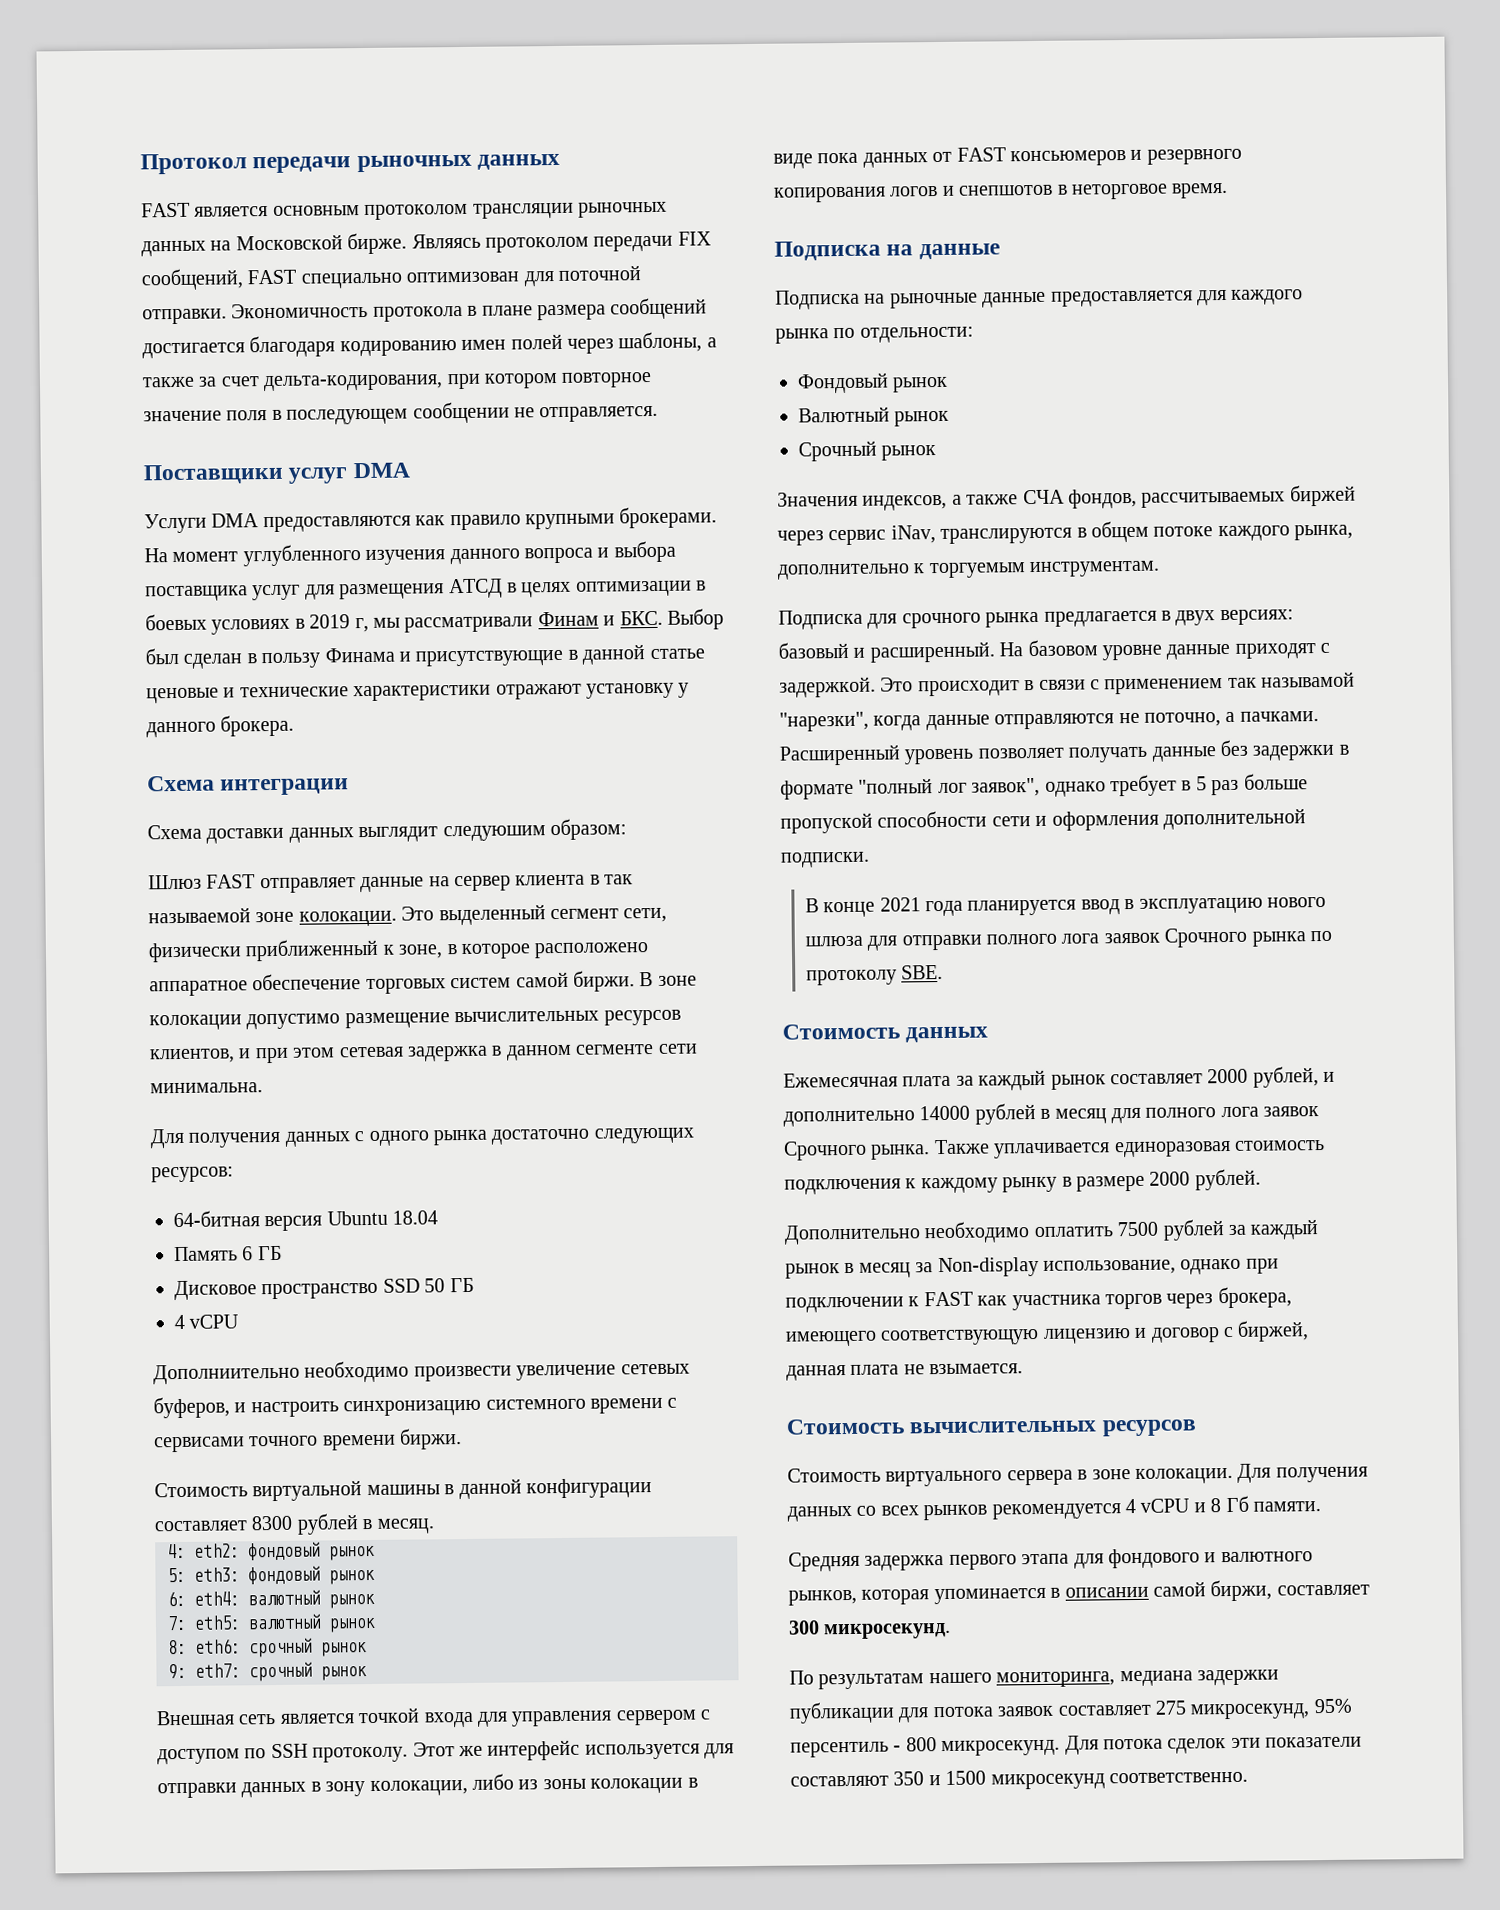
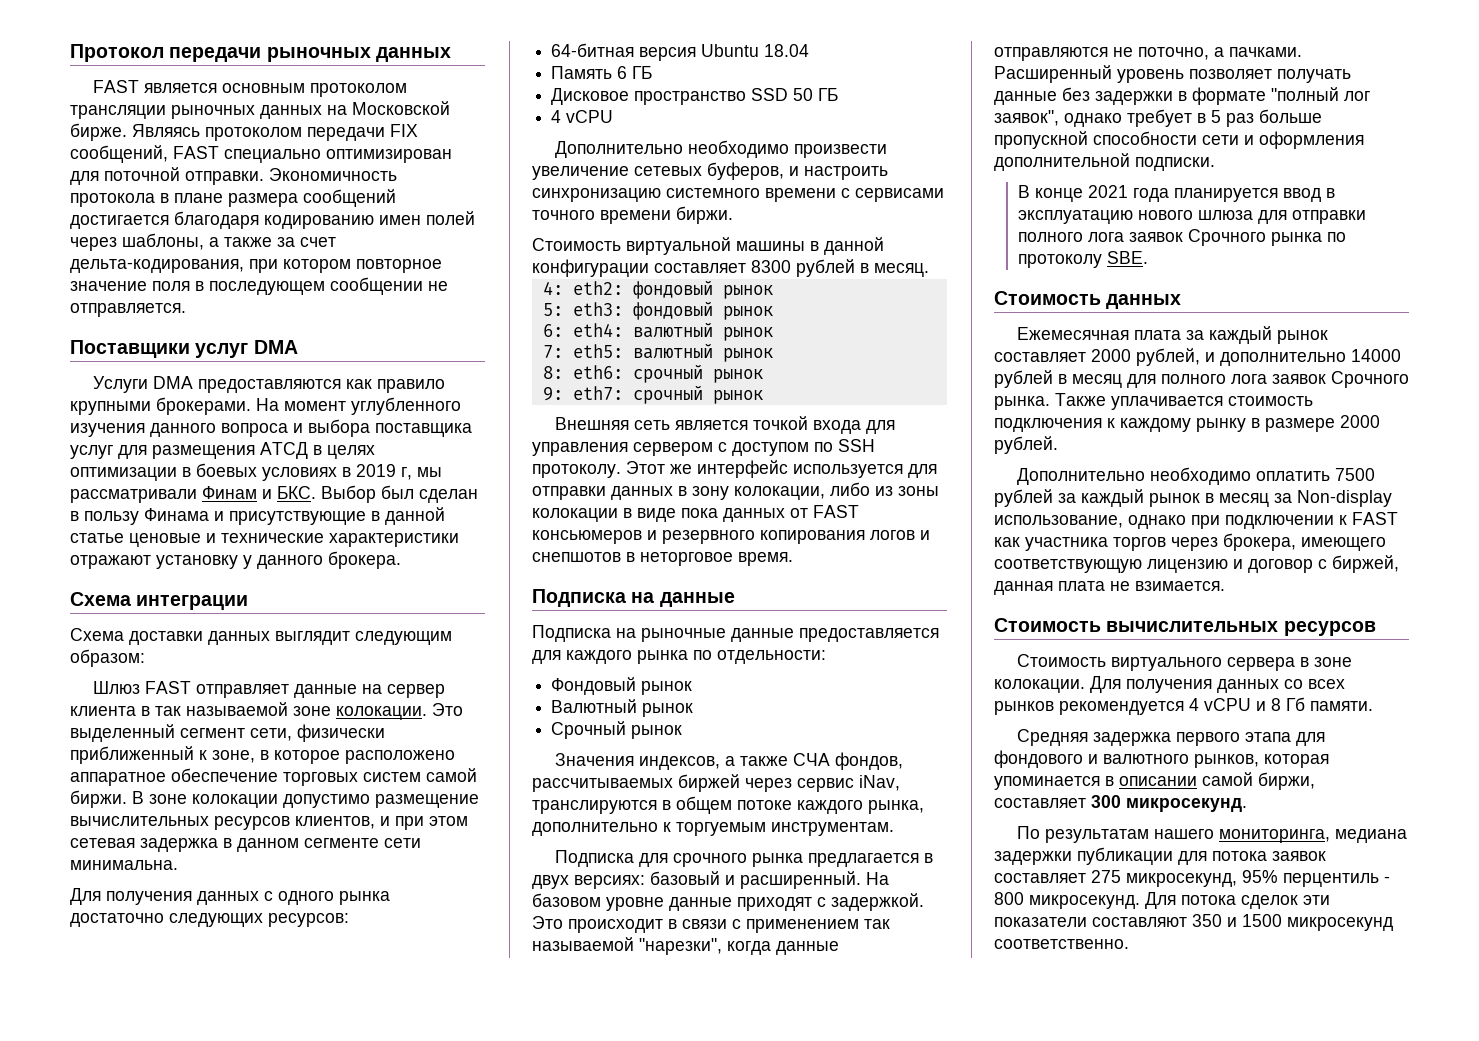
- Являясь протоколом передачи FIX сообщений, FAST специально оптимизован для поточной отправки.
+ Являясь протоколом передачи FIX сообщений, FAST специально оптимизирован для поточной отправки.
- Схема доставки данных выглядит следуюшим образом:
+ Схема доставки данных выглядит следующим образом:
- Дополниительно необходимо произвести увеличение сетевых буферов, и настроить синхронизацию системного времени с сервисами точного времени биржи.
+ Дополнительно необходимо произвести увеличение сетевых буферов, и настроить синхронизацию системного времени с сервисами точного времени биржи.
- Внешная сеть является точкой входа для управления сервером с доступом по SSH протоколу.
+ Внешняя сеть является точкой входа для управления сервером с доступом по SSH протоколу.
- Это происходит в связи с применением так называмой "нарезки", когда данные отправляются не поточно, а пачками.
+ Это происходит в связи с применением так называемой "нарезки", когда данные отправляются не поточно, а пачками.
- Расширенный уровень позволяет получать данные без задержки в формате "полный лог заявок", однако требует в 5 раз больше пропуской способности сети и оформления дополнительной подписки.
+ Расширенный уровень позволяет получать данные без задержки в формате "полный лог заявок", однако требует в 5 раз больше пропускной способности сети и оформления дополнительной подписки.
- Также уплачивается единоразовая стоимость подключения к каждому рынку в размере 2000 рублей.
+ Также уплачивается стоимость подключения к каждому рынку в размере 2000 рублей.
- Дополнительно необходимо оплатить 7500 рублей за каждый рынок в месяц за Non-display использование, однако при подключении к FAST как участника торгов через брокера, имеющего соответствующую лицензию и договор с биржей, данная плата не взымается.
+ Дополнительно необходимо оплатить 7500 рублей за каждый рынок в месяц за Non-display использование, однако при подключении к FAST как участника торгов через брокера, имеющего соответствующую лицензию и договор с биржей, данная плата не взимается.
- По результатам нашего мониторинга, медиана задержки публикации для потока заявок составляет 275 микросекунд, 95% персентиль - 800 микросекунд.
+ По результатам нашего мониторинга, медиана задержки публикации для потока заявок составляет 275 микросекунд, 95% перцентиль - 800 микросекунд.

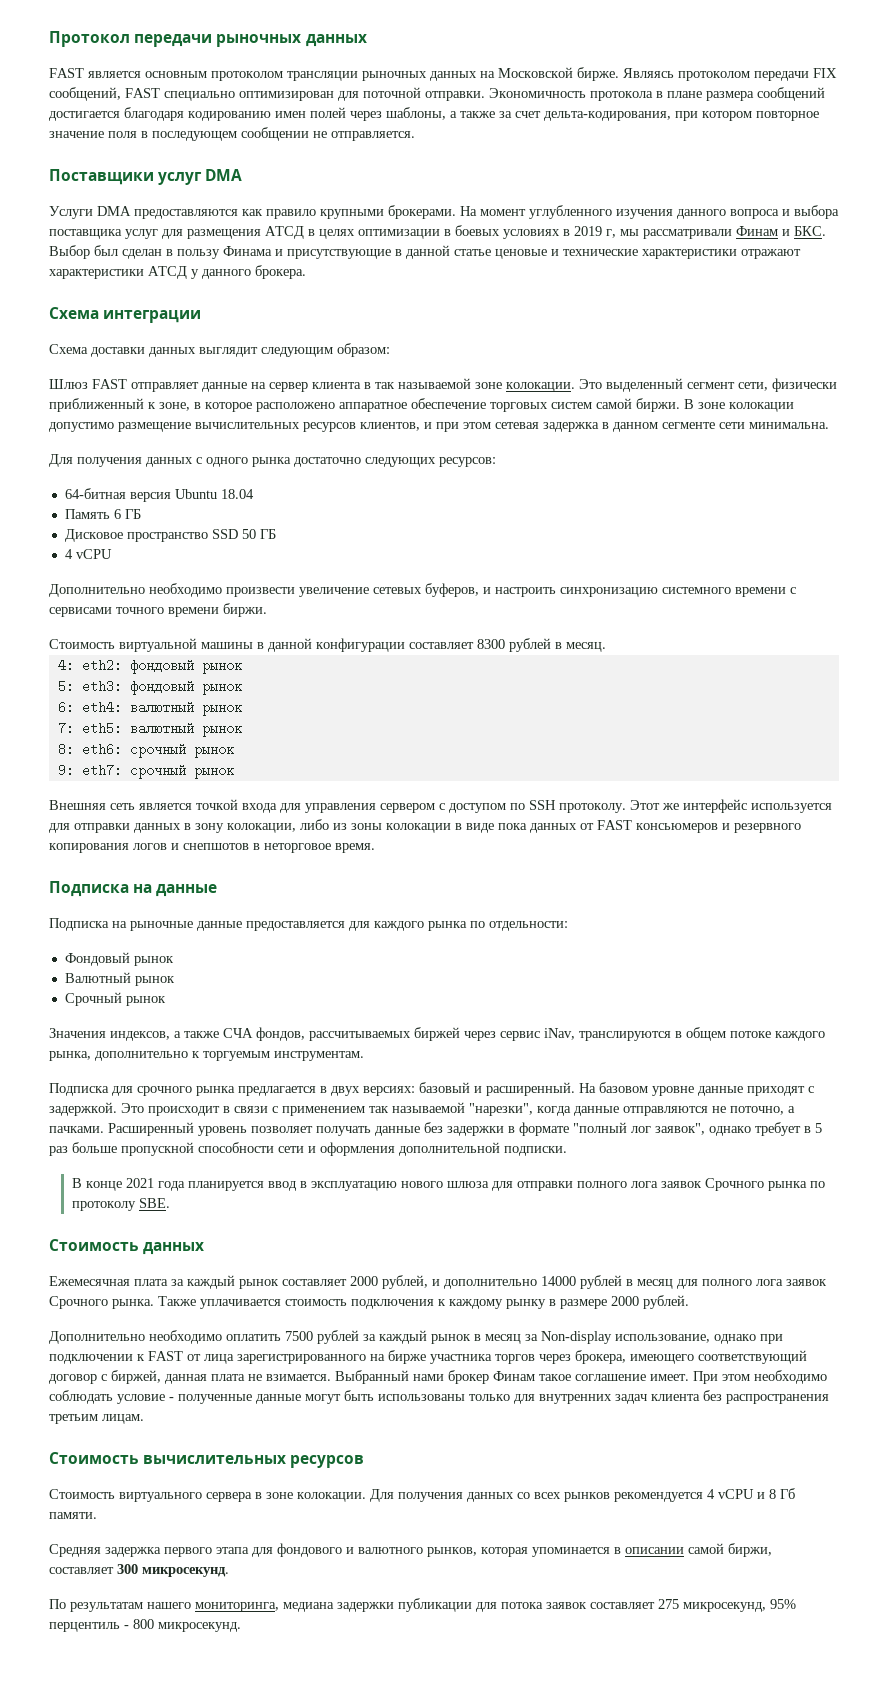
- На момент углубленного изучения данного вопроса и выбора поставщика услуг для размещения АТСД в целях оптимизации в боевых условиях в 2019 г, мы рассматривали Финам и БКС. Выбор был сделан в пользу Финама и присутствующие в данной статье ценовые и технические характеристики отражают установку у данного брокера.
+ На момент углубленного изучения данного вопроса и выбора поставщика услуг для размещения АТСД в целях оптимизации в боевых условиях в 2019 г, мы рассматривали Финам и БКС. Выбор был сделан в пользу Финама и присутствующие в данной статье ценовые и технические характеристики отражают характеристики АТСД у данного брокера.
- Дополнительно необходимо оплатить 7500 рублей за каждый рынок в месяц за Non-display использование, однако при подключении к FAST как участника торгов через брокера, имеющего соответствующую лицензию и договор с биржей, данная плата не взимается.
+ Дополнительно необходимо оплатить 7500 рублей за каждый рынок в месяц за Non-display использование, однако при подключении к FAST от лица зарегистрированного на бирже участника торгов через брокера, имеющего соответствующий договор с биржей, данная плата не взимается. Выбранный нами брокер Финам такое соглашение имеет. При этом необходимо соблюдать условие - полученные данные могут быть использованы только для внутренних задач клиента без распространения третьим лицам.
- Для потока сделок эти показатели составляют 350 и 1500 микросекунд соответственно.

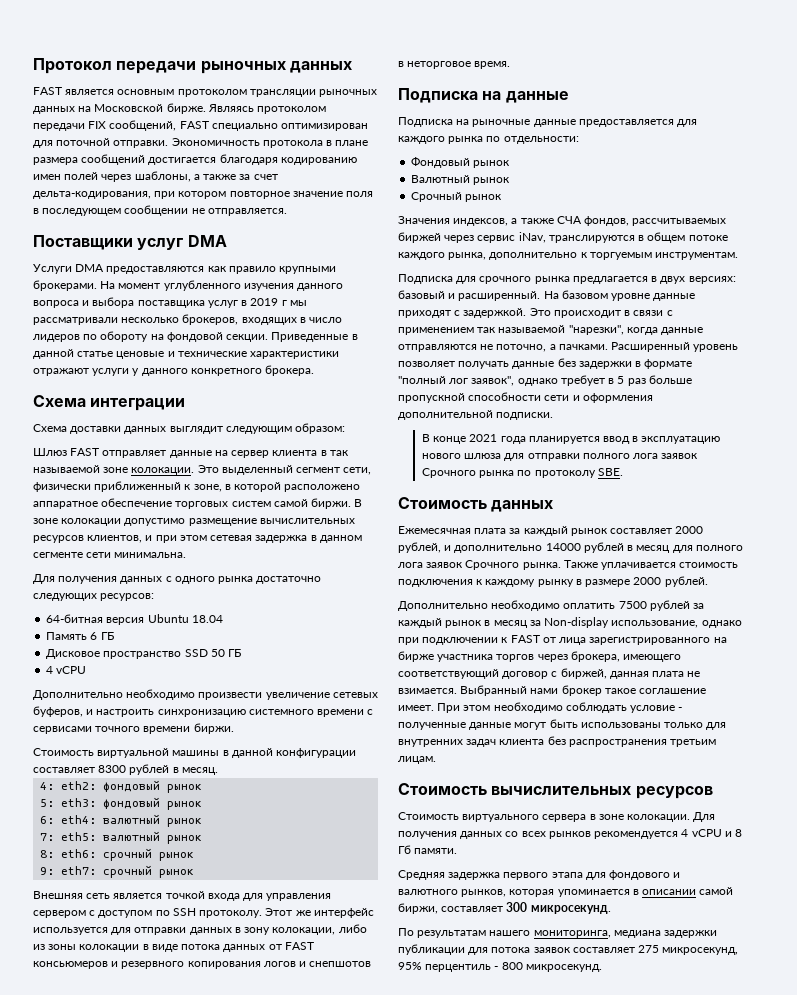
- На момент углубленного изучения данного вопроса и выбора поставщика услуг для размещения АТСД в целях оптимизации в боевых условиях в 2019 г, мы рассматривали Финам и БКС. Выбор был сделан в пользу Финама и присутствующие в данной статье ценовые и технические характеристики отражают характеристики АТСД у данного брокера.
+ На момент углубленного изучения данного вопроса и выбора поставщика услуг в 2019 г мы рассматривали несколько брокеров, входящих в число лидеров по обороту на фондовой секции. Приведенные в данной статье ценовые и технические характеристики отражают услуги у данного конкретного брокера.
- Это выделенный сегмент сети, физически приближенный к зоне, в которое расположено аппаратное обеспечение торговых систем самой биржи.
+ Это выделенный сегмент сети, физически приближенный к зоне, в которой расположено аппаратное обеспечение торговых систем самой биржи.
- Этот же интерфейс используется для отправки данных в зону колокации, либо из зоны колокации в виде пока данных от FAST консьюмеров и резервного копирования логов и снепшотов в неторговое время.
+ Этот же интерфейс используется для отправки данных в зону колокации, либо из зоны колокации в виде потока данных от FAST консьюмеров и резервного копирования логов и снепшотов в неторговое время.
- Выбранный нами брокер Финам такое соглашение имеет.
+ Выбранный нами брокер такое соглашение имеет.

